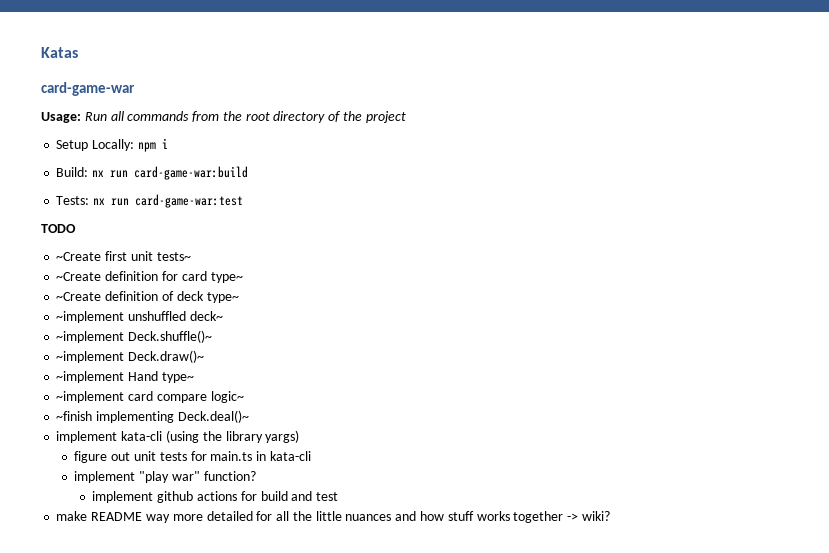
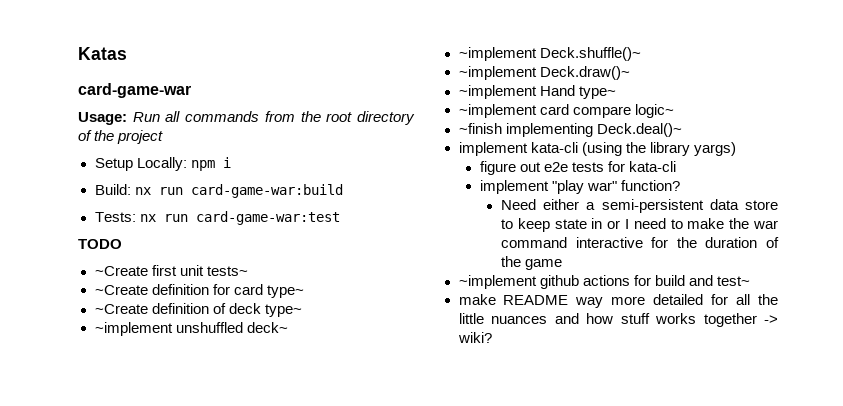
- figure out unit tests for main.ts in kata-cli
+ figure out e2e tests for kata-cli
- implement github actions for build and test
+ Need either a semi-persistent data store to keep state in or I need to make the war command interactive for the duration of the game
+ ~implement github actions for build and test~

